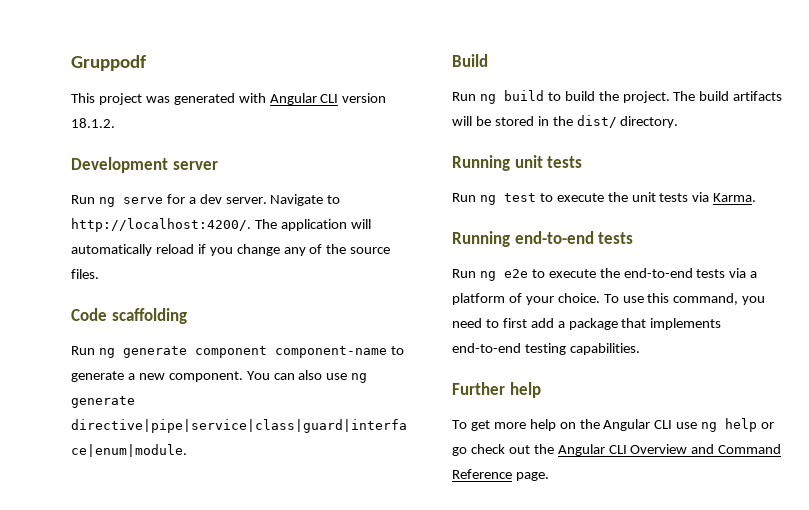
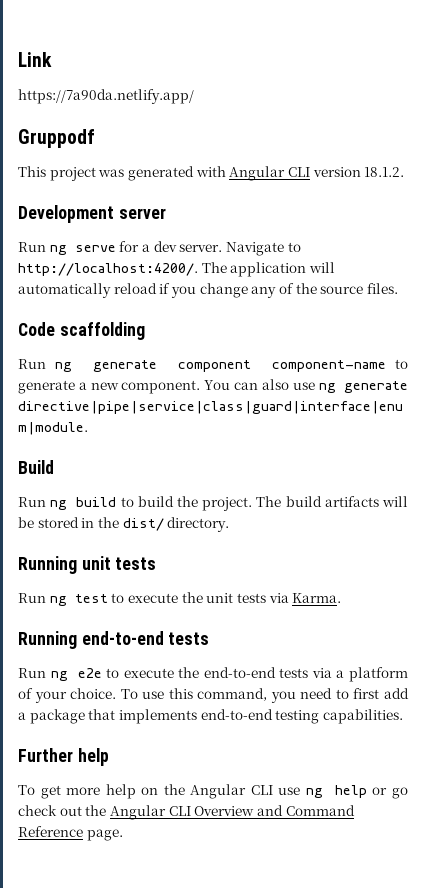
+ Link
+ https://7a90da.netlify.app/

